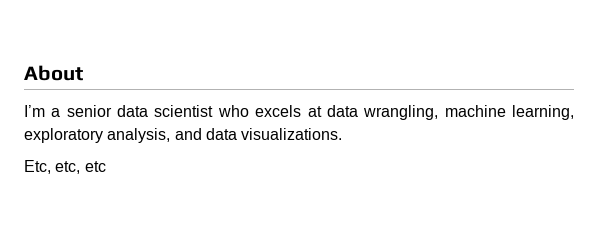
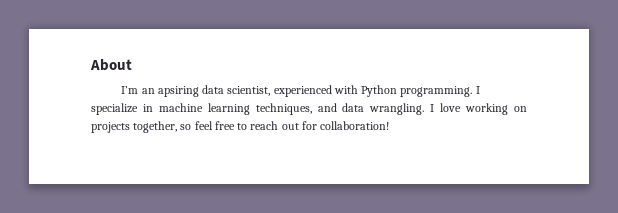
- I’m a senior data scientist who excels at data wrangling, machine learning, exploratory analysis, and data visualizations.
- Etc, etc, etc
+ I’m an apsiring data scientist, experienced with Python programming. I specialize in machine learning techniques, and data wrangling. I love working on projects together, so feel free to reach out for collaboration!

